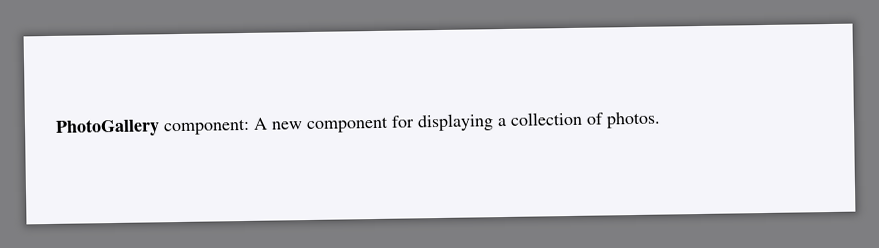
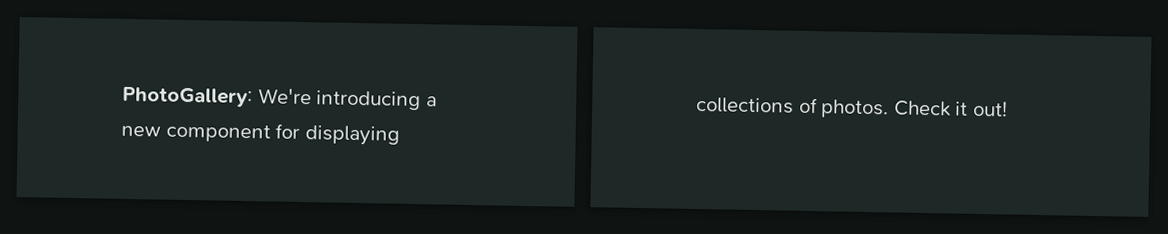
- PhotoGallery component: A new component for displaying a collection of photos.
+ PhotoGallery: We're introducing a new component for displaying collections of photos. Check it out!

